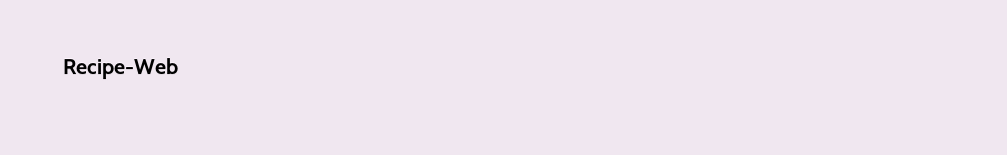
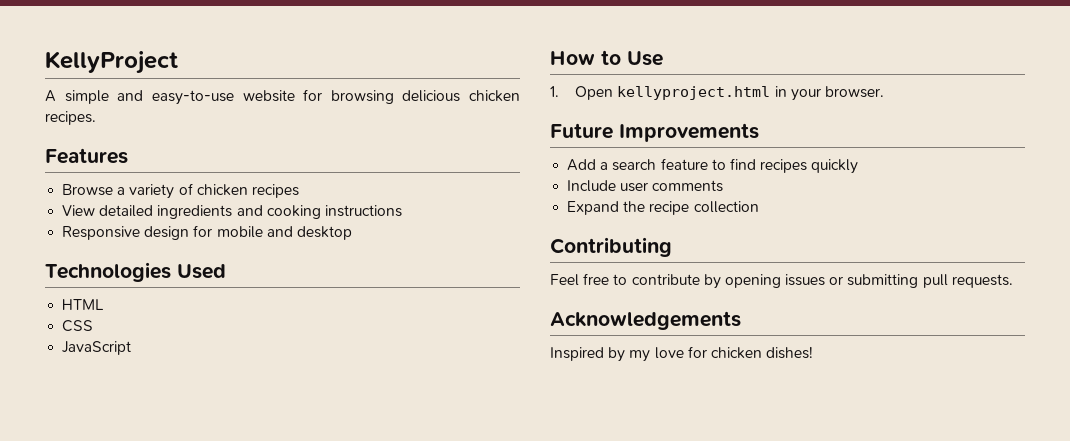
- Recipe-Web
+ KellyProject
+ A simple and easy-to-use website for browsing delicious chicken recipes.
+ Features
+ Browse a variety of chicken recipes
+ View detailed ingredients and cooking instructions
+ Responsive design for mobile and desktop
+ Technologies Used
+ HTML
+ CSS
+ JavaScript
+ How to Use
+ 1. Open kellyproject.html in your browser.
+ Future Improvements
+ Add a search feature to find recipes quickly
+ Include user comments
+ Expand the recipe collection
+ Contributing
+ Feel free to contribute by opening issues or submitting pull requests.
+ Acknowledgements
+ Inspired by my love for chicken dishes!

